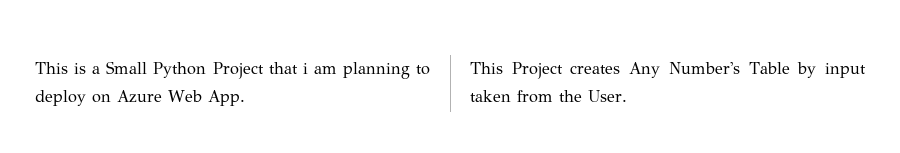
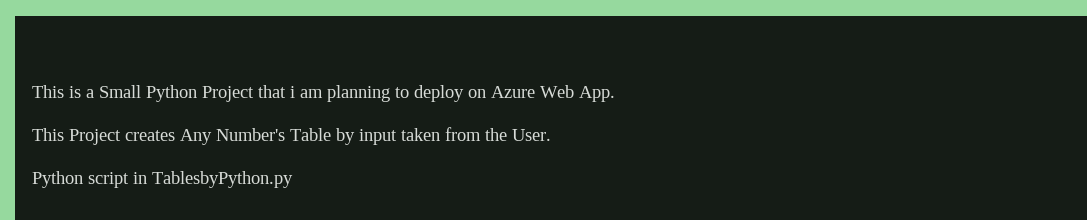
+ Python script in TablesbyPython.py

